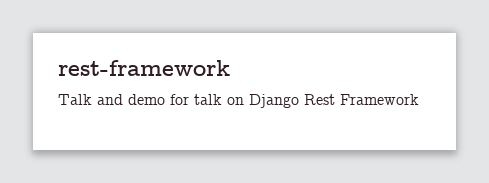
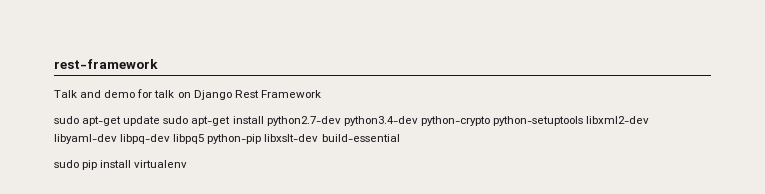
+ sudo apt-get update sudo apt-get install python2.7-dev python3.4-dev python-crypto python-setuptools libxml2-dev libyaml-dev libpq-dev libpq5 python-pip libxslt-dev build-essential
+ sudo pip install virtualenv

